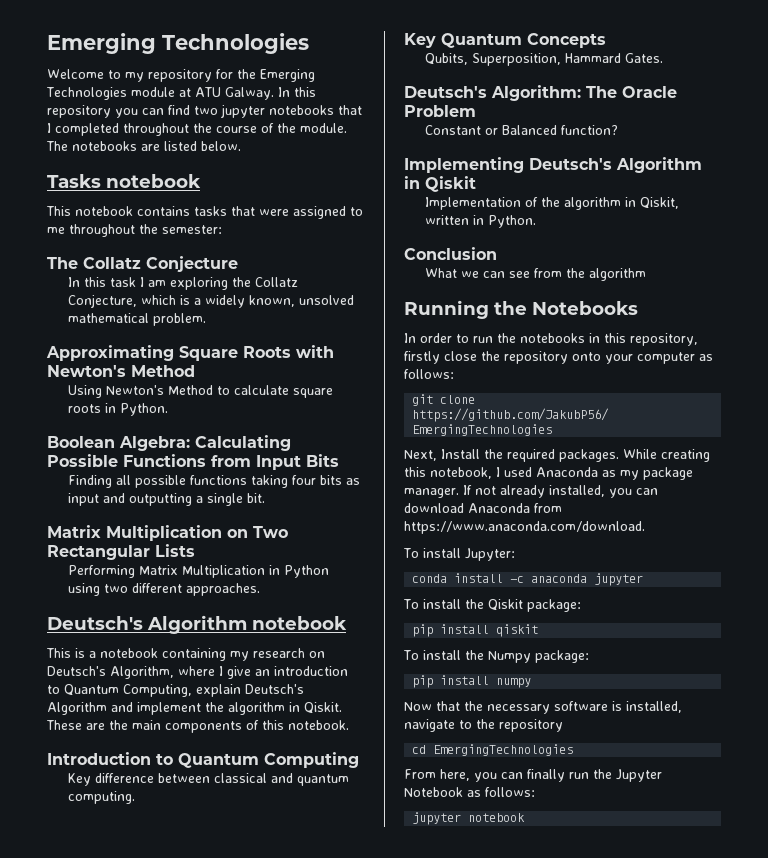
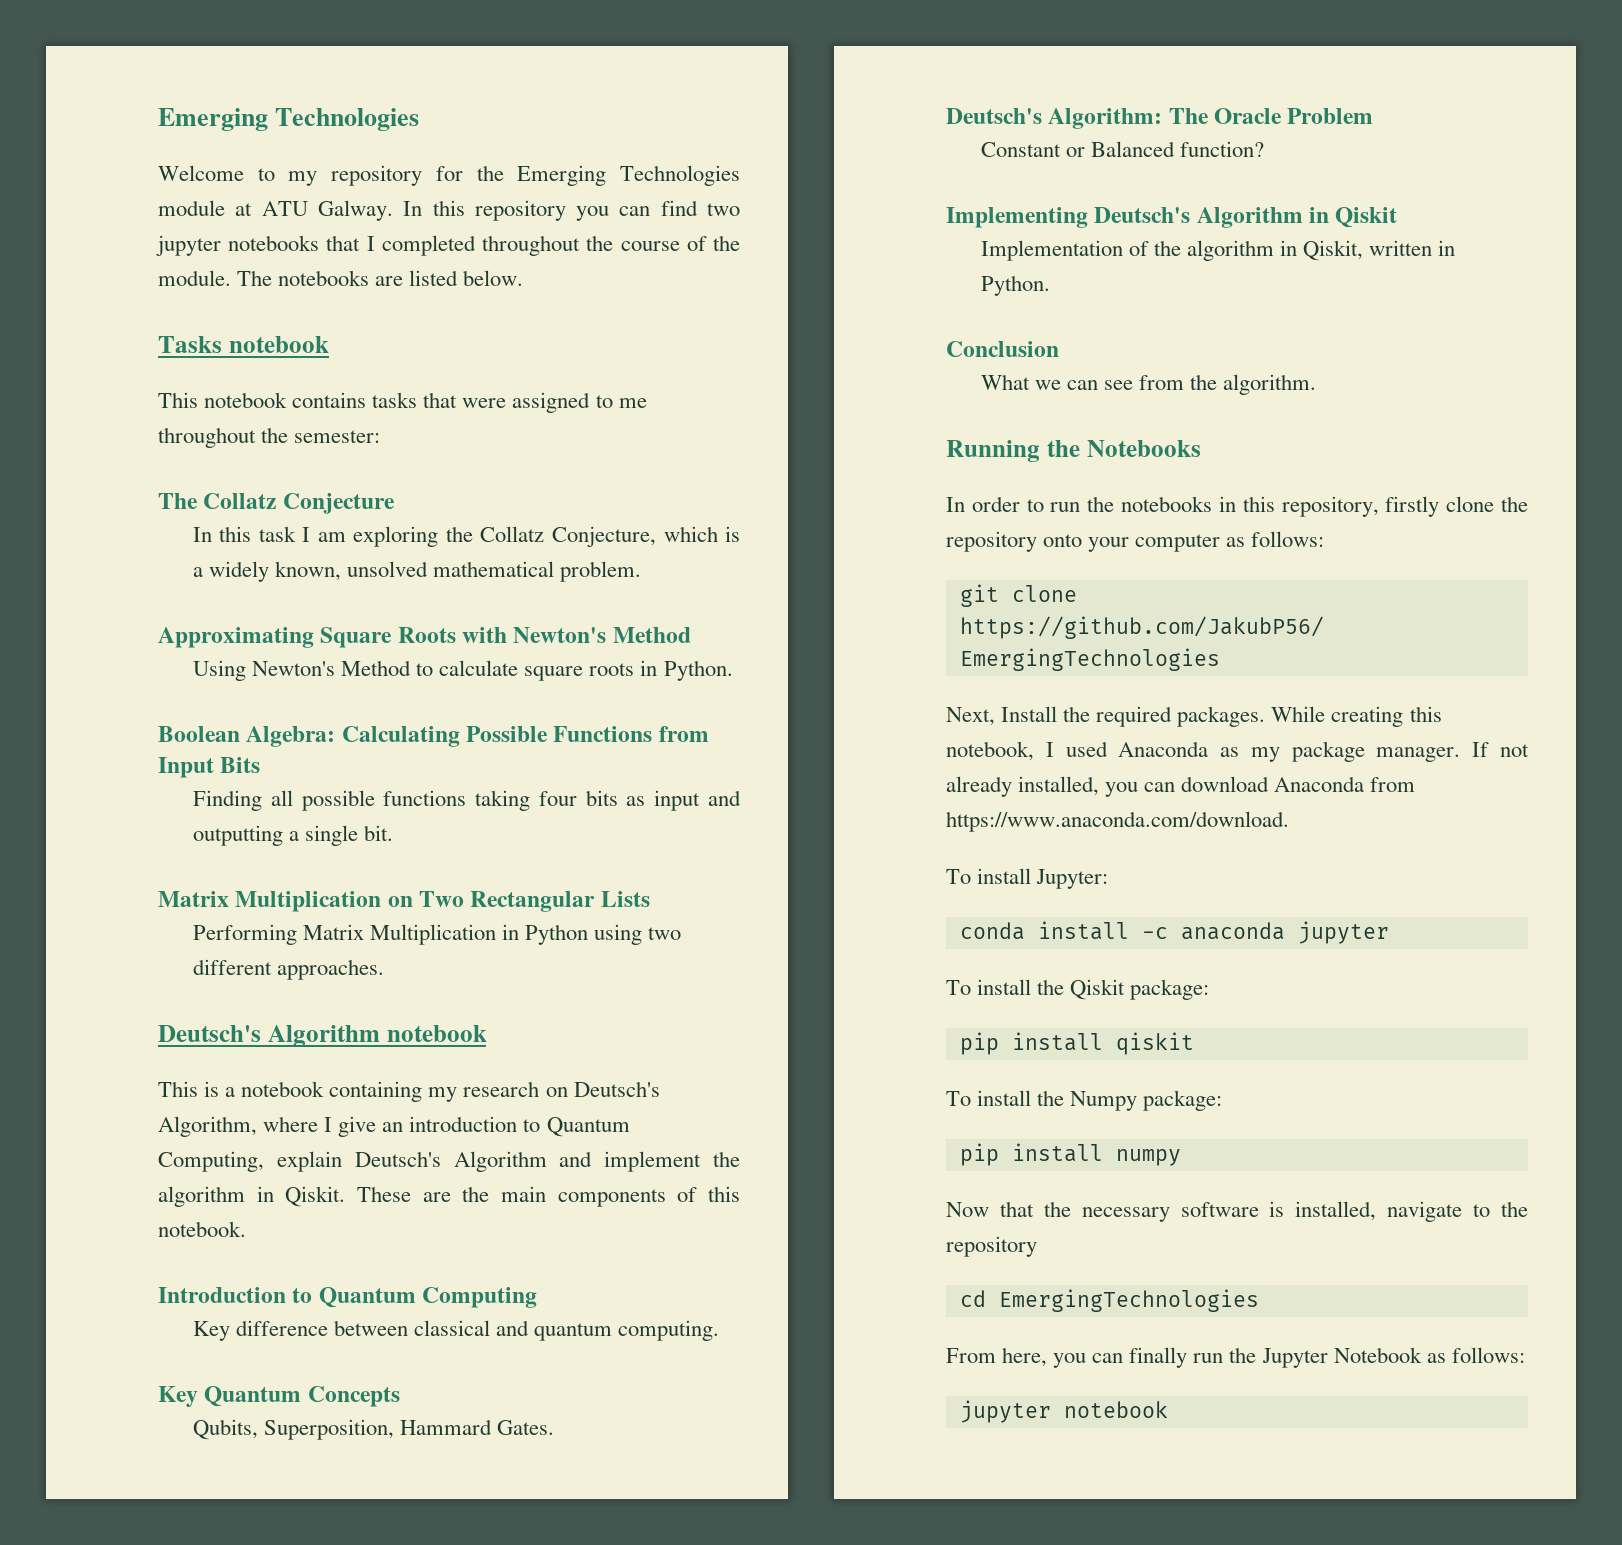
- What we can see from the algorithm
+ What we can see from the algorithm.
- In order to run the notebooks in this repository, firstly close the repository onto your computer as follows:
+ In order to run the notebooks in this repository, firstly clone the repository onto your computer as follows:

